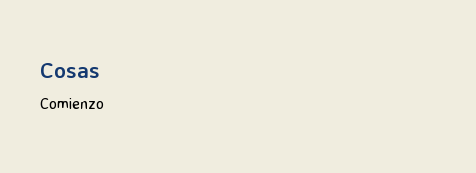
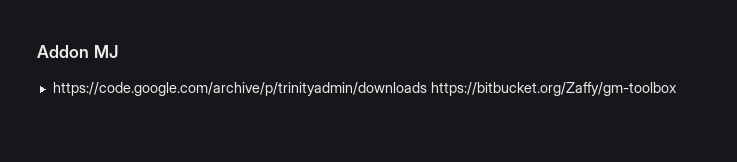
- Cosas
- Comienzo
+ Addon MJ
+ https://code.google.com/archive/p/trinityadmin/downloads https://bitbucket.org/Zaffy/gm-toolbox

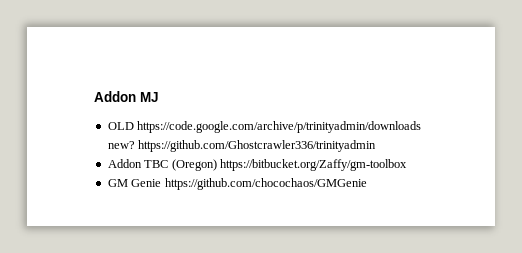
- https://code.google.com/archive/p/trinityadmin/downloads https://bitbucket.org/Zaffy/gm-toolbox
+ OLD https://code.google.com/archive/p/trinityadmin/downloads new? https://github.com/Ghostcrawler336/trinityadmin
+ Addon TBC (Oregon) https://bitbucket.org/Zaffy/gm-toolbox
+ GM Genie https://github.com/chocochaos/GMGenie

